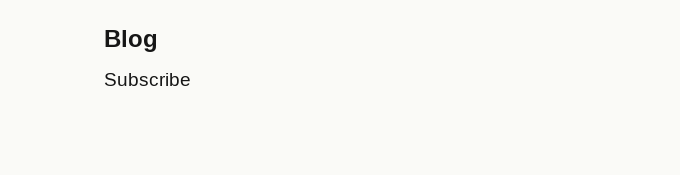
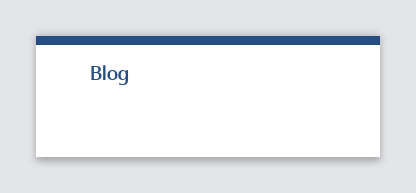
- Subscribe

